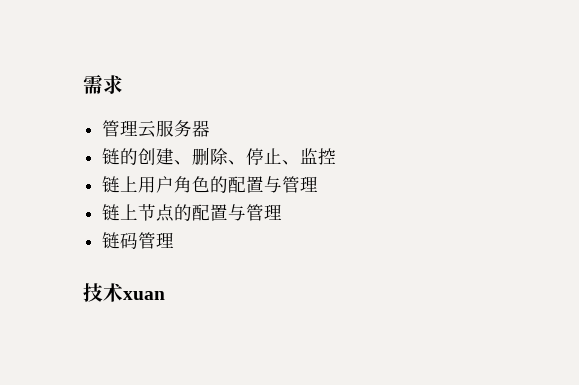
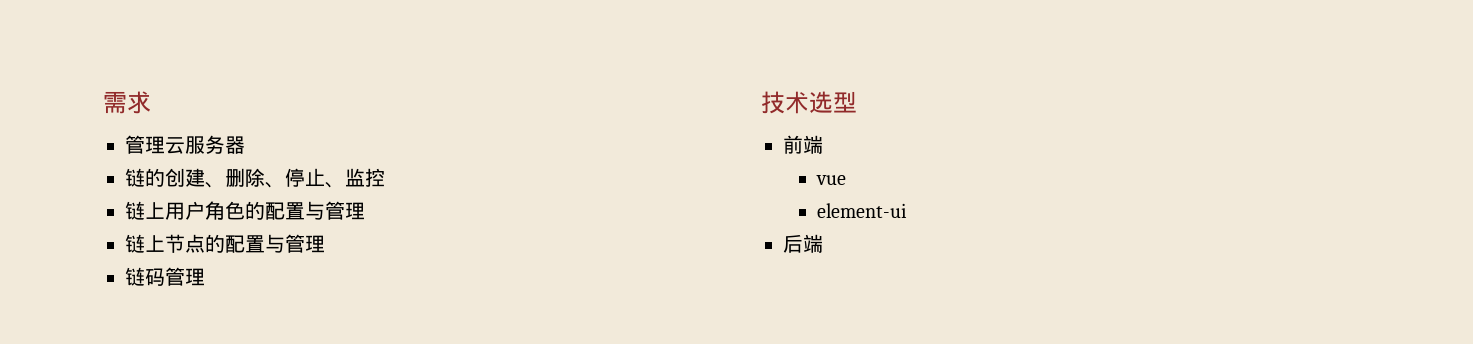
- 技术xuan
+ 技术选型
+ 前端
+ vue
+ element-ui
+ 后端

